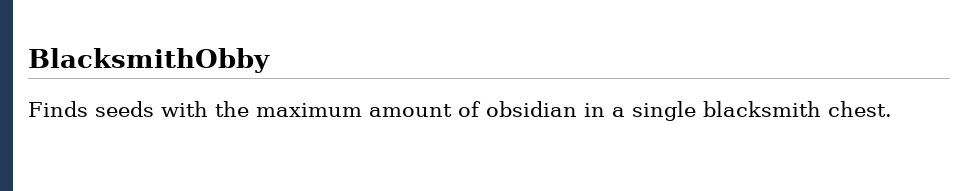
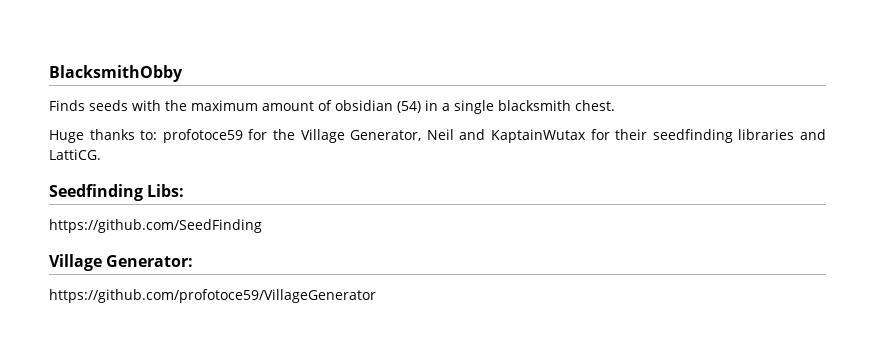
- Finds seeds with the maximum amount of obsidian in a single blacksmith chest.
+ Finds seeds with the maximum amount of obsidian (54) in a single blacksmith chest.
+ Huge thanks to: profotoce59 for the Village Generator, Neil and KaptainWutax for their seedfinding libraries and LattiCG.
+ Seedfinding Libs:
+ https://github.com/SeedFinding
+ Village Generator:
+ https://github.com/profotoce59/VillageGenerator

